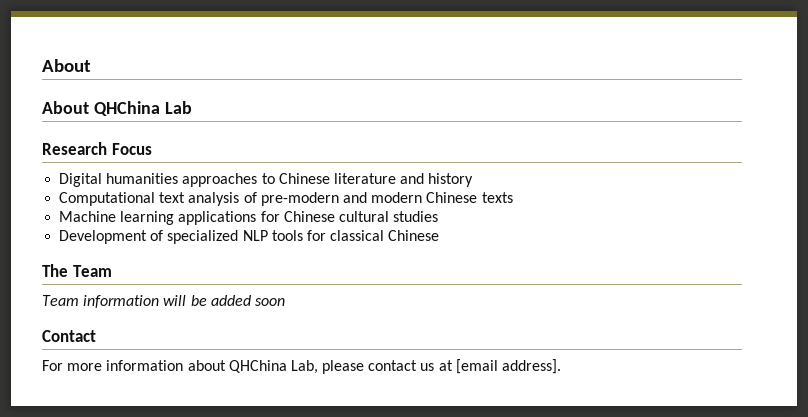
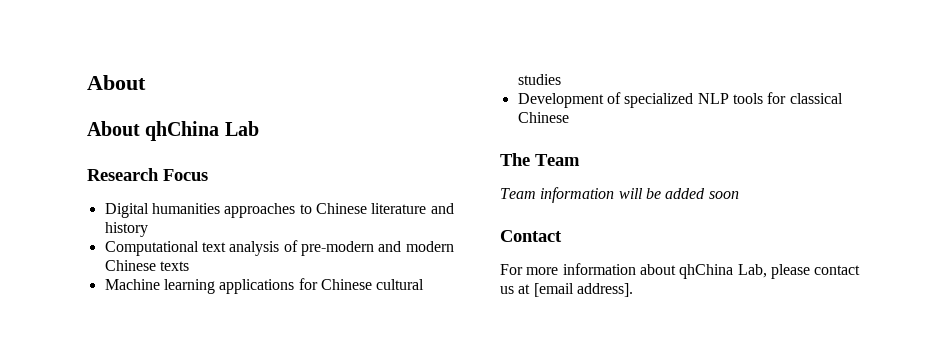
- About QHChina Lab
+ About qhChina Lab
- For more information about QHChina Lab, please contact us at [email address].
+ For more information about qhChina Lab, please contact us at [email address].

